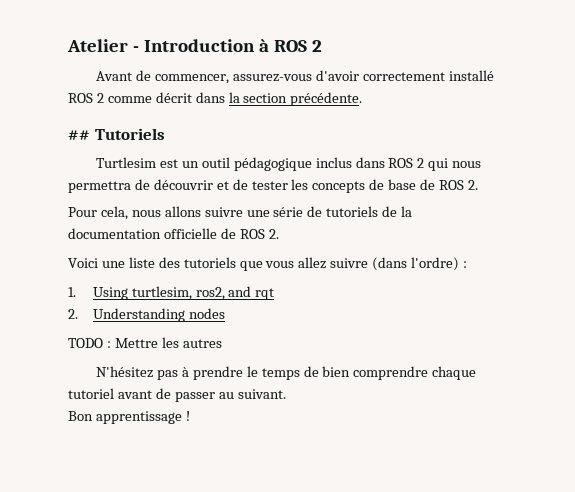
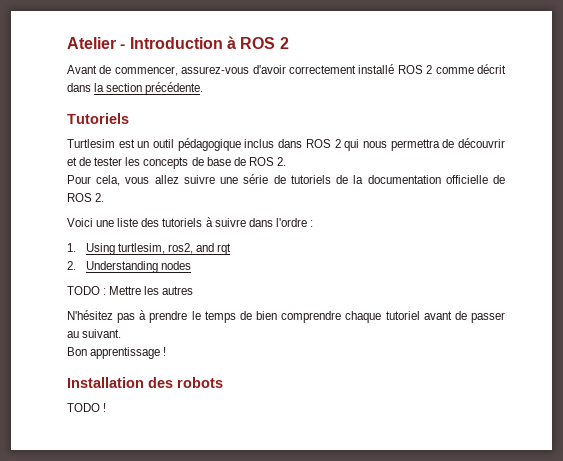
- ## Tutoriels
+ Tutoriels
- Pour cela, nous allons suivre une série de tutoriels de la documentation officielle de ROS 2.
+ Pour cela, vous allez suivre une série de tutoriels de la documentation officielle de ROS 2.
- Voici une liste des tutoriels que vous allez suivre (dans l'ordre) :
+ Voici une liste des tutoriels à suivre dans l'ordre :
+ Installation des robots
+ TODO !

